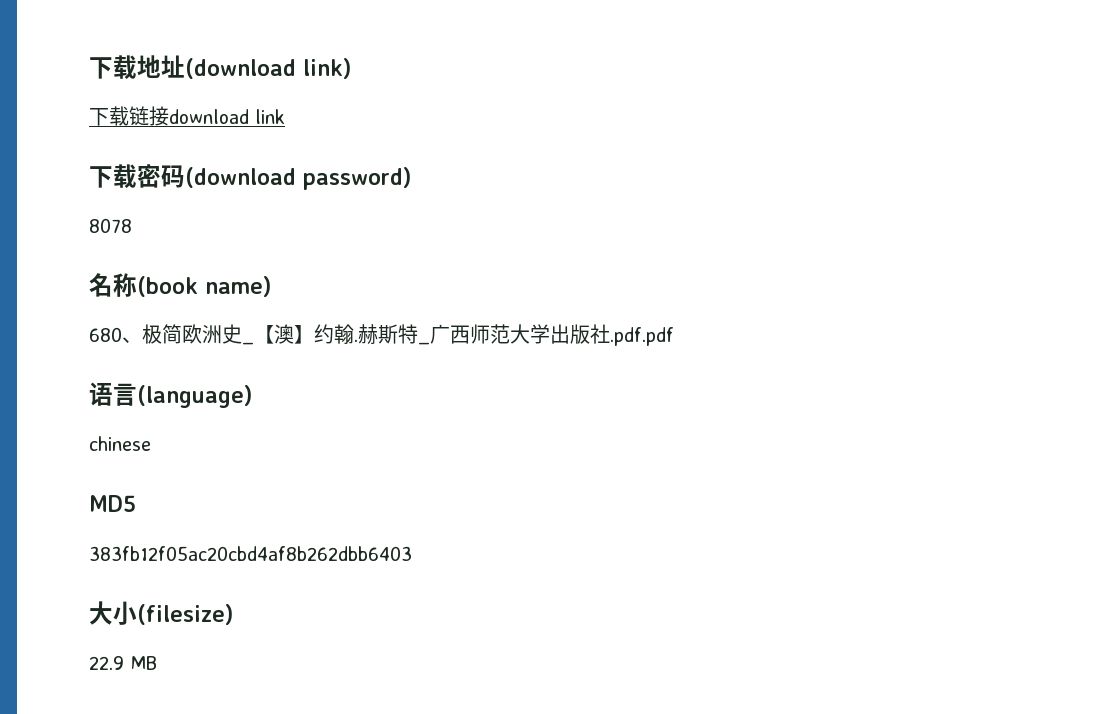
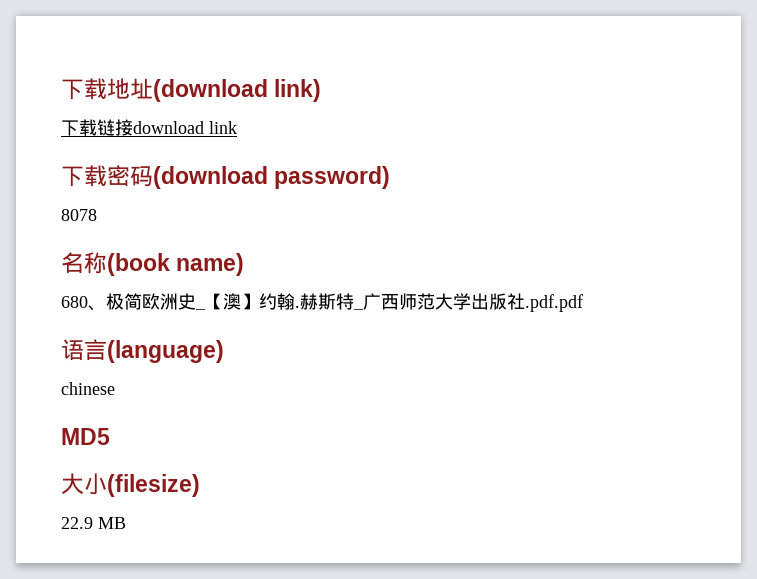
- 383fb12f05ac20cbd4af8b262dbb6403

